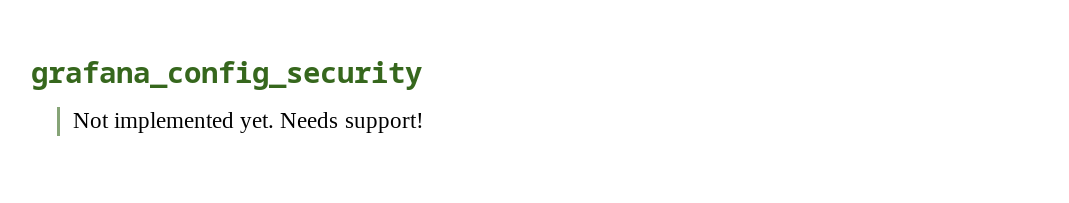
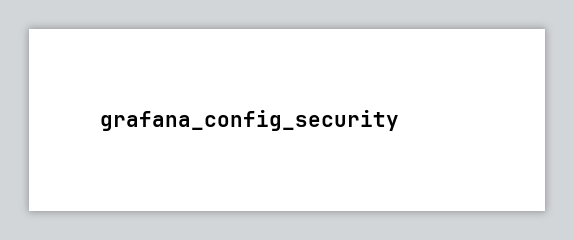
- Not implemented yet. Needs support!

